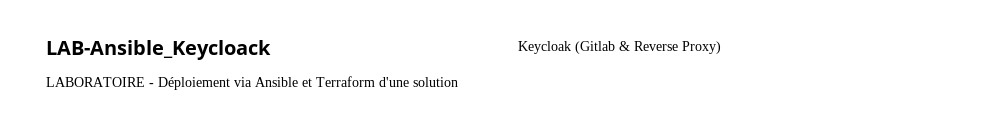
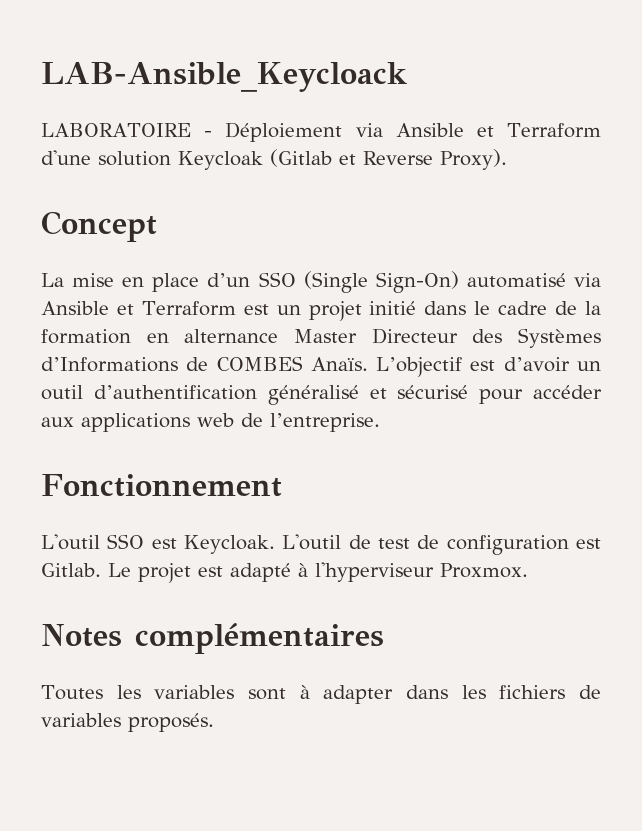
- LABORATOIRE - Déploiement via Ansible et Terraform d'une solution Keycloak (Gitlab & Reverse Proxy)
+ LABORATOIRE - Déploiement via Ansible et Terraform d'une solution Keycloak (Gitlab et Reverse Proxy).
+ Concept
+ La mise en place d’un SSO (Single Sign-On) automatisé via Ansible et Terraform est un projet initié dans le cadre de la formation en alternance Master Directeur des Systèmes d’Informations de COMBES Anaïs. L’objectif est d’avoir un outil d’authentification généralisé et sécurisé pour accéder aux applications web de l’entreprise.
+ Fonctionnement
+ L'outil SSO est Keycloak. L'outil de test de configuration est Gitlab. Le projet est adapté à l'hyperviseur Proxmox.
+ Notes complémentaires
+ Toutes les variables sont à adapter dans les fichiers de variables proposés.

